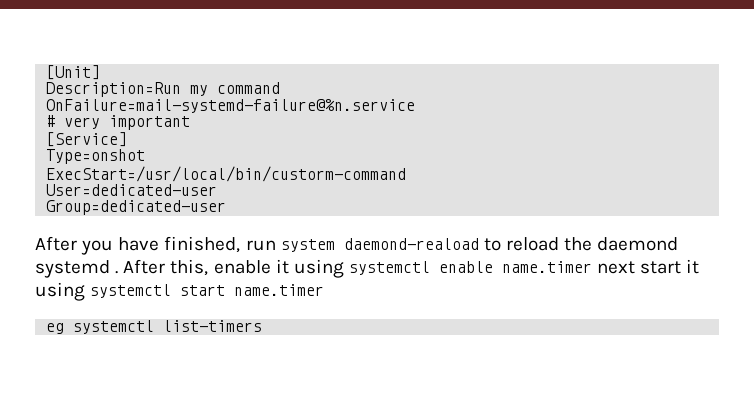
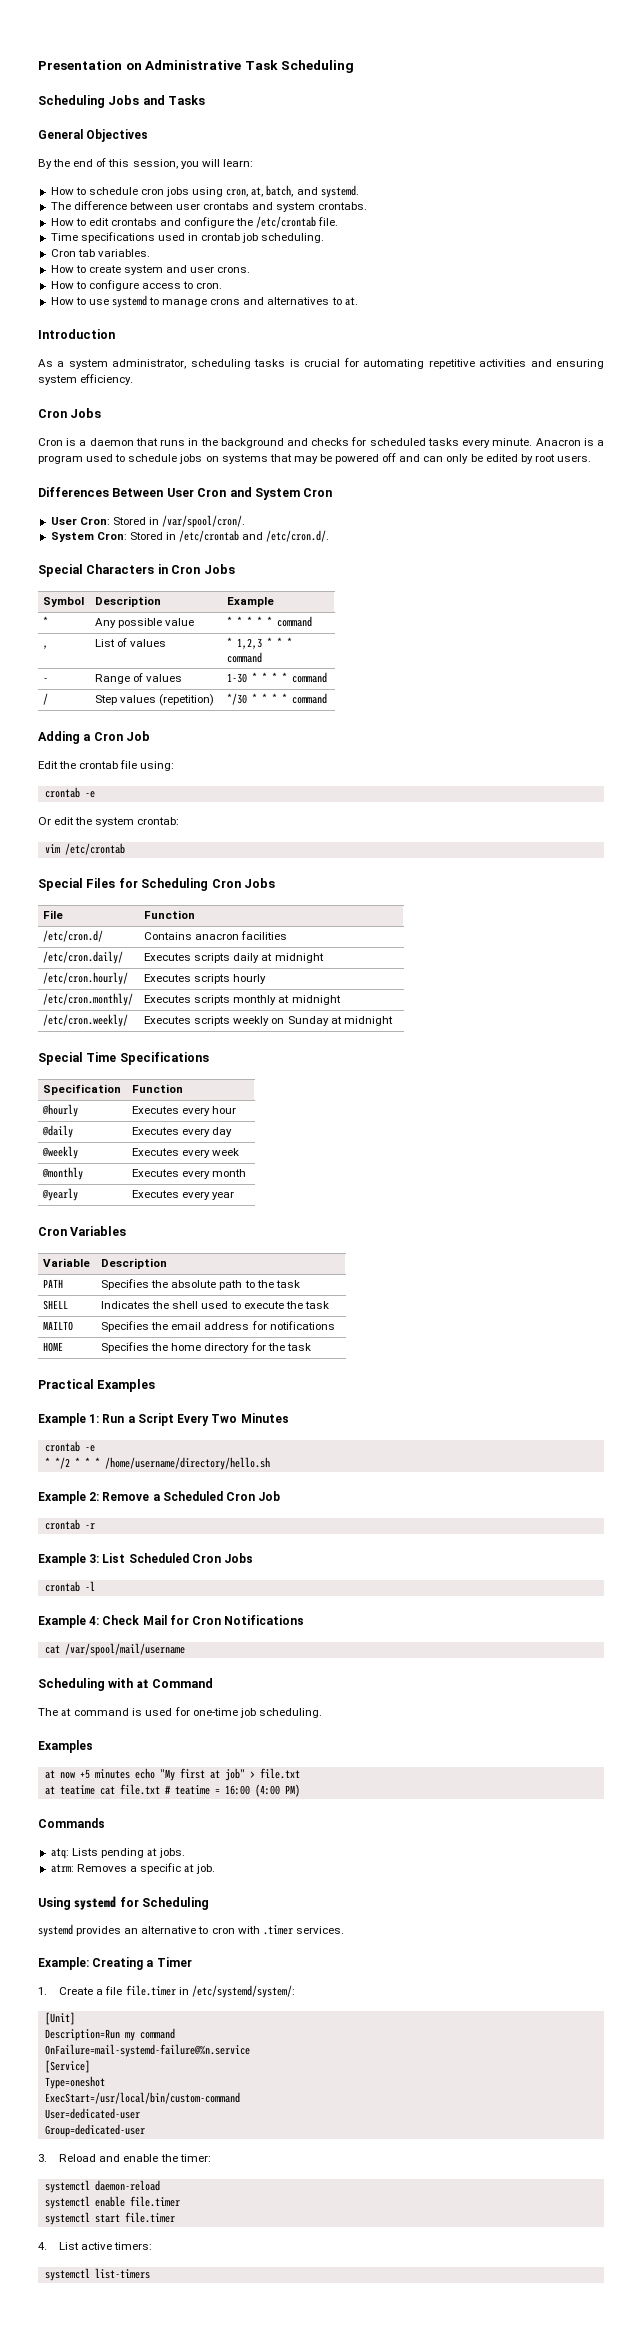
+ Presentation on Administrative Task Scheduling
+ Scheduling Jobs and Tasks
+ General Objectives
+ By the end of this session, you will learn:
+ How to schedule cron jobs using cron, at, batch, and systemd.
+ The difference between user crontabs and system crontabs.
+ How to edit crontabs and configure the /etc/crontab file.
+ Time specifications used in crontab job scheduling.
+ Cron tab variables.
+ How to create system and user crons.
+ How to configure access to cron.
+ How to use systemd to manage crons and alternatives to at.
+ Introduction
+ As a system administrator, scheduling tasks is crucial for automating repetitive activities and ensuring system efficiency.
+ Cron Jobs
+ Cron is a daemon that runs in the background and checks for scheduled tasks every minute. Anacron is a program used to schedule jobs on systems that may be powered off and can only be edited by root users.
+ Differences Between User Cron and System Cron
+ User Cron: Stored in /var/spool/cron/.
+ System Cron: Stored in /etc/crontab and /etc/cron.d/.
+ Special Characters in Cron Jobs
+ Symbol | Description | Example
+ * | Any possible value | * * * * * command
+ , | List of values | * 1,2,3 * * * command
+ - | Range of values | 1-30 * * * * command
+ / | Step values (repetition) | */30 * * * * command
+ Adding a Cron Job
+ Edit the crontab file using:
+ crontab -e
+ Or edit the system crontab:
+ vim /etc/crontab
+ Special Files for Scheduling Cron Jobs
+ File | Function
+ /etc/cron.d/ | Contains anacron facilities
+ /etc/cron.daily/ | Executes scripts daily at midnight
+ /etc/cron.hourly/ | Executes scripts hourly
+ /etc/cron.monthly/ | Executes scripts monthly at midnight
+ /etc/cron.weekly/ | Executes scripts weekly on Sunday at midnight
+ Special Time Specifications
+ Specification | Function
+ @hourly | Executes every hour
+ @daily | Executes every day
+ @weekly | Executes every week
+ @monthly | Executes every month
+ @yearly | Executes every year
+ Cron Variables
+ Variable | Description
+ PATH | Specifies the absolute path to the task
+ SHELL | Indicates the shell used to execute the task
+ MAILTO | Specifies the email address for notifications
+ HOME | Specifies the home directory for the task
+ Practical Examples
+ Example 1: Run a Script Every Two Minutes
+ crontab -e
+ * */2 * * * /home/username/directory/hello.sh
+ Example 2: Remove a Scheduled Cron Job
+ crontab -r
+ Example 3: List Scheduled Cron Jobs
+ crontab -l
+ Example 4: Check Mail for Cron Notifications
+ cat /var/spool/mail/username
+ Scheduling with at Command
+ The at command is used for one-time job scheduling.
+ Examples
+ at now +5 minutes echo "My first at job" > file.txt
+ at teatime cat file.txt # teatime = 16:00 (4:00 PM)
+ Commands
+ atq: Lists pending at jobs.
+ atrm: Removes a specific at job.
+ Using systemd for Scheduling
+ systemd provides an alternative to cron with .timer services.
+ Example: Creating a Timer
+ 1. Create a file file.timer in /etc/systemd/system/:
- # very important
- Type=onshot
- ExecStart=/usr/local/bin/custorm-command
+ Type=oneshot
+ ExecStart=/usr/local/bin/custom-command
- After you have finished, run system daemond-reaload to reload the daemond systemd . After this, enable it using systemctl enable name.timer next start it using systemctl start name.timer
- eg systemctl list-timers
+ 3. Reload and enable the timer:
+ systemctl daemon-reload
+ systemctl enable file.timer
+ systemctl start file.timer
+ 4. List active timers:
+ systemctl list-timers

